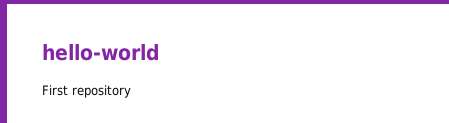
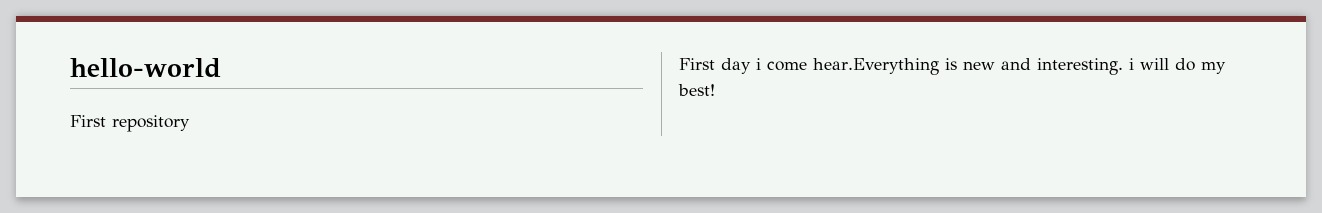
+ First day i come hear.Everything is new and interesting. i will do my best!

